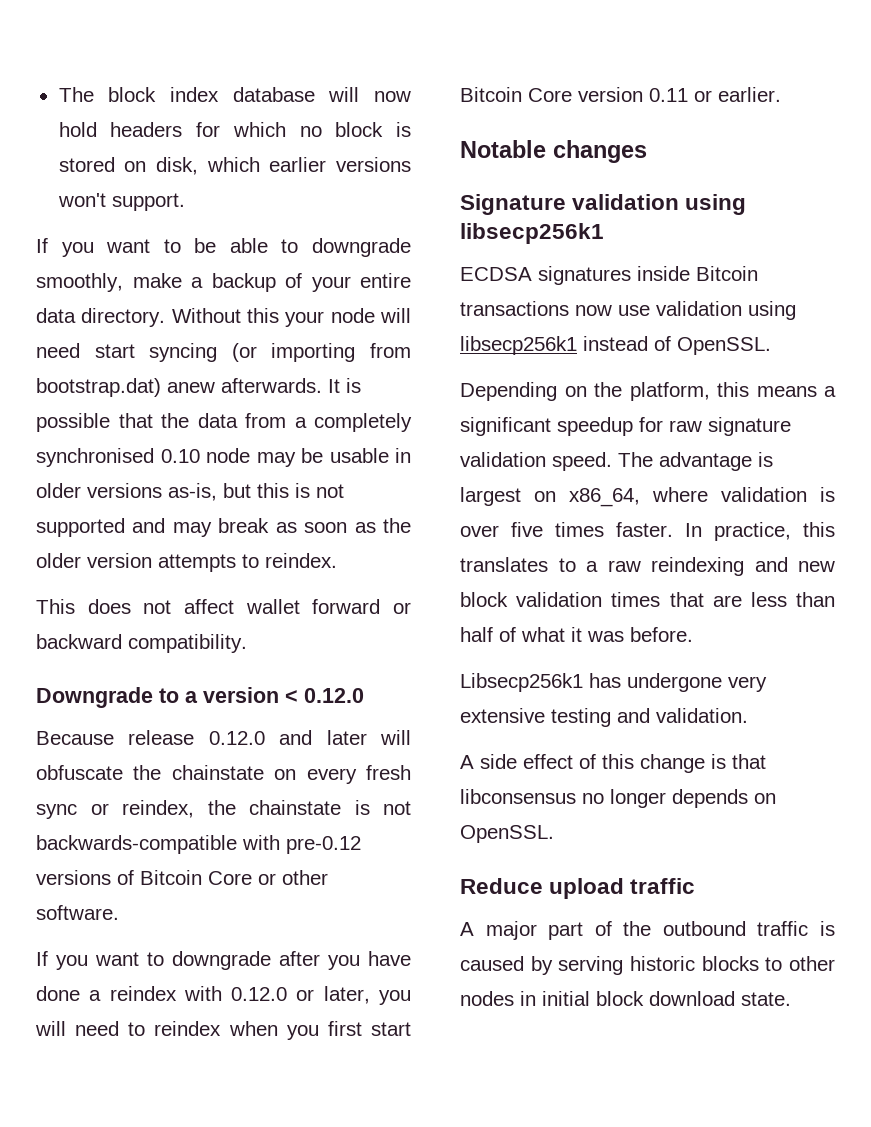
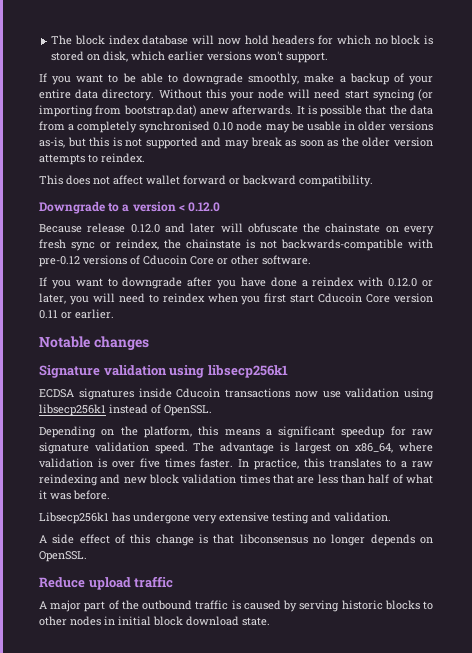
- Because release 0.12.0 and later will obfuscate the chainstate on every fresh sync or reindex, the chainstate is not backwards-compatible with pre-0.12 versions of Bitcoin Core or other software.
+ Because release 0.12.0 and later will obfuscate the chainstate on every fresh sync or reindex, the chainstate is not backwards-compatible with pre-0.12 versions of Cducoin Core or other software.
- If you want to downgrade after you have done a reindex with 0.12.0 or later, you will need to reindex when you first start Bitcoin Core version 0.11 or earlier.
+ If you want to downgrade after you have done a reindex with 0.12.0 or later, you will need to reindex when you first start Cducoin Core version 0.11 or earlier.
- ECDSA signatures inside Bitcoin transactions now use validation using libsecp256k1 instead of OpenSSL.
+ ECDSA signatures inside Cducoin transactions now use validation using libsecp256k1 instead of OpenSSL.

